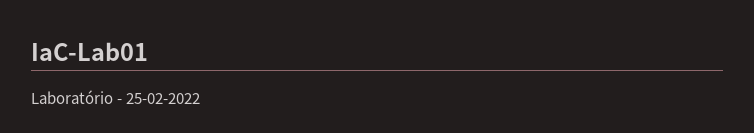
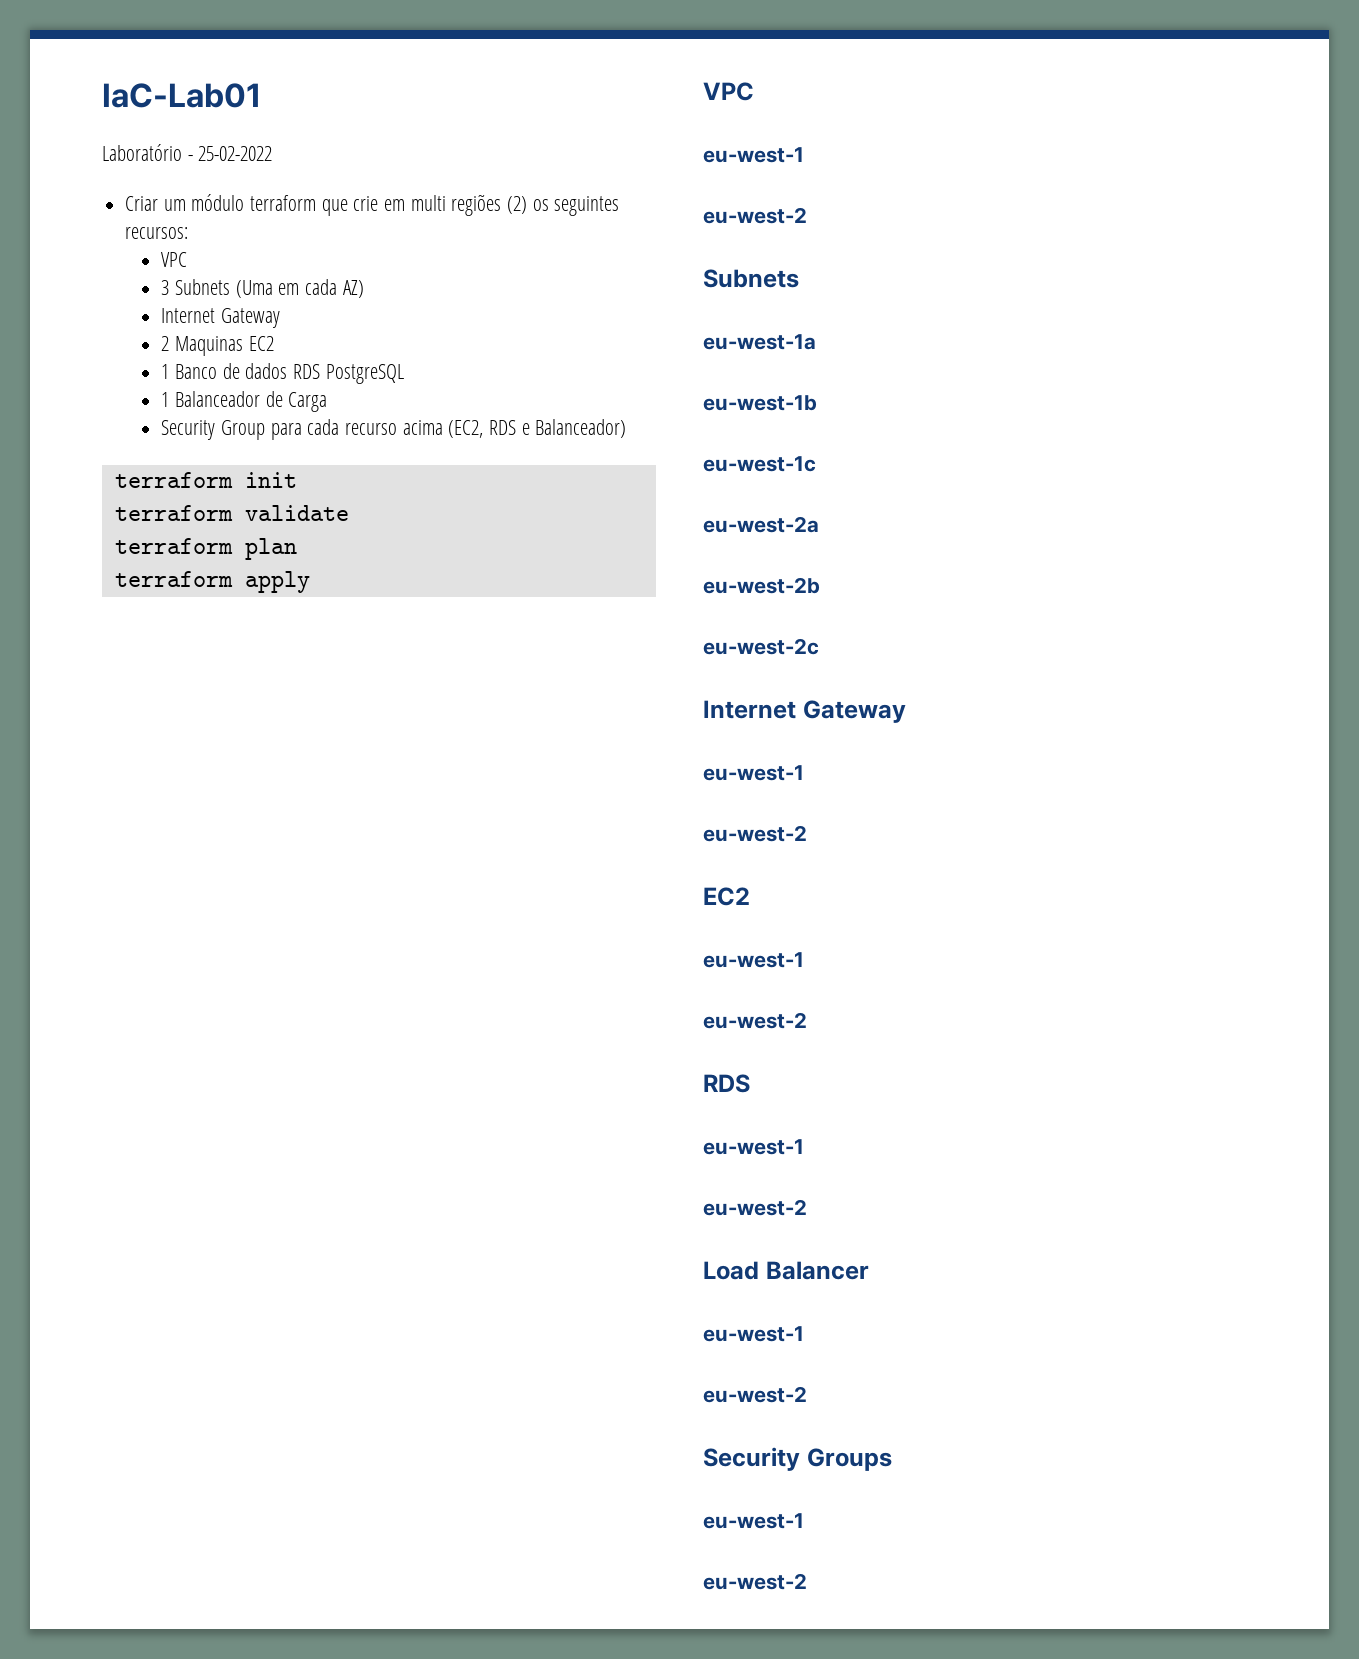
+ Criar um módulo terraform que crie em multi regiões (2) os seguintes recursos:
+ VPC
+ 3 Subnets (Uma em cada AZ)
+ Internet Gateway
+ 2 Maquinas EC2
+ 1 Banco de dados RDS PostgreSQL
+ 1 Balanceador de Carga
+ Security Group para cada recurso acima (EC2, RDS e Balanceador)
+ terraform init
+ terraform validate
+ terraform plan
+ terraform apply
+ VPC
+ eu-west-1
+ eu-west-2
+ Subnets
+ eu-west-1a
+ eu-west-1b
+ eu-west-1c
+ eu-west-2a
+ eu-west-2b
+ eu-west-2c
+ Internet Gateway
+ eu-west-1
+ eu-west-2
+ EC2
+ eu-west-1
+ eu-west-2
+ RDS
+ eu-west-1
+ eu-west-2
+ Load Balancer
+ eu-west-1
+ eu-west-2
+ Security Groups
+ eu-west-1
+ eu-west-2

